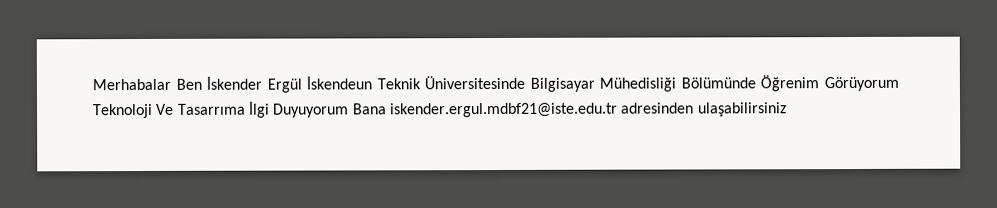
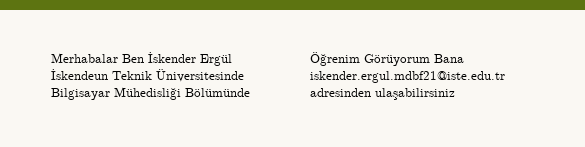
- Merhabalar Ben İskender Ergül İskendeun Teknik Üniversitesinde Bilgisayar Mühedisliği Bölümünde Öğrenim Görüyorum Teknoloji Ve Tasarrıma İlgi Duyuyorum Bana iskender.ergul.mdbf21@iste.edu.tr adresinden ulaşabilirsiniz
+ Merhabalar Ben İskender Ergül İskendeun Teknik Üniversitesinde Bilgisayar Mühedisliği Bölümünde Öğrenim Görüyorum Bana iskender.ergul.mdbf21@iste.edu.tr adresinden ulaşabilirsiniz

